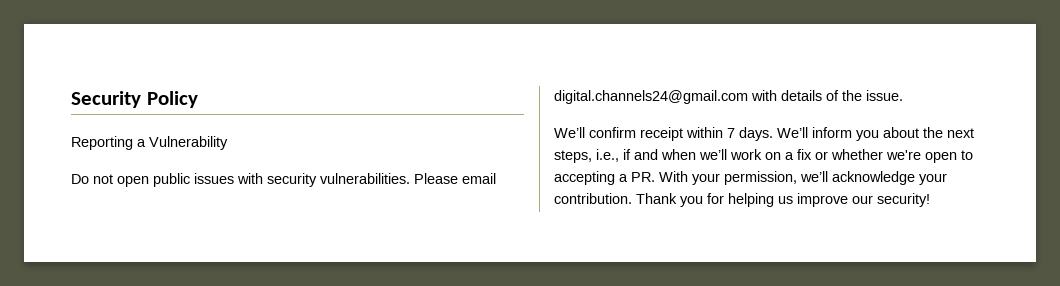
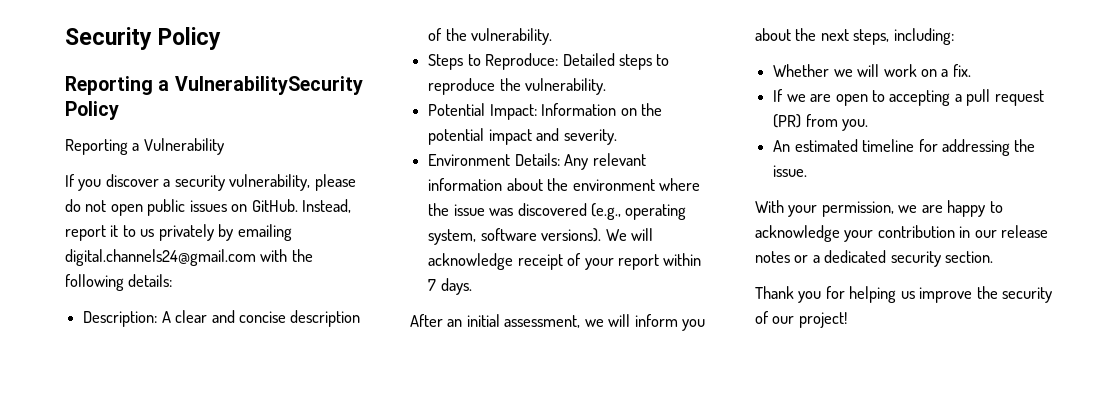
+ Reporting a VulnerabilitySecurity Policy
- Do not open public issues with security vulnerabilities. Please email digital.channels24@gmail.com with details of the issue.
- We’ll confirm receipt within 7 days. We’ll inform you about the next steps, i.e., if and when we’ll work on a fix or whether we're open to accepting a PR. With your permission, we’ll acknowledge your contribution. Thank you for helping us improve our security!
+ If you discover a security vulnerability, please do not open public issues on GitHub. Instead, report it to us privately by emailing digital.channels24@gmail.com with the following details:
+ Description: A clear and concise description of the vulnerability.
+ Steps to Reproduce: Detailed steps to reproduce the vulnerability.
+ Potential Impact: Information on the potential impact and severity.
+ Environment Details: Any relevant information about the environment where the issue was discovered (e.g., operating system, software versions). We will acknowledge receipt of your report within 7 days.
+ After an initial assessment, we will inform you about the next steps, including:
+ Whether we will work on a fix.
+ If we are open to accepting a pull request (PR) from you.
+ An estimated timeline for addressing the issue.
+ With your permission, we are happy to acknowledge your contribution in our release notes or a dedicated security section.
+ Thank you for helping us improve the security of our project!

